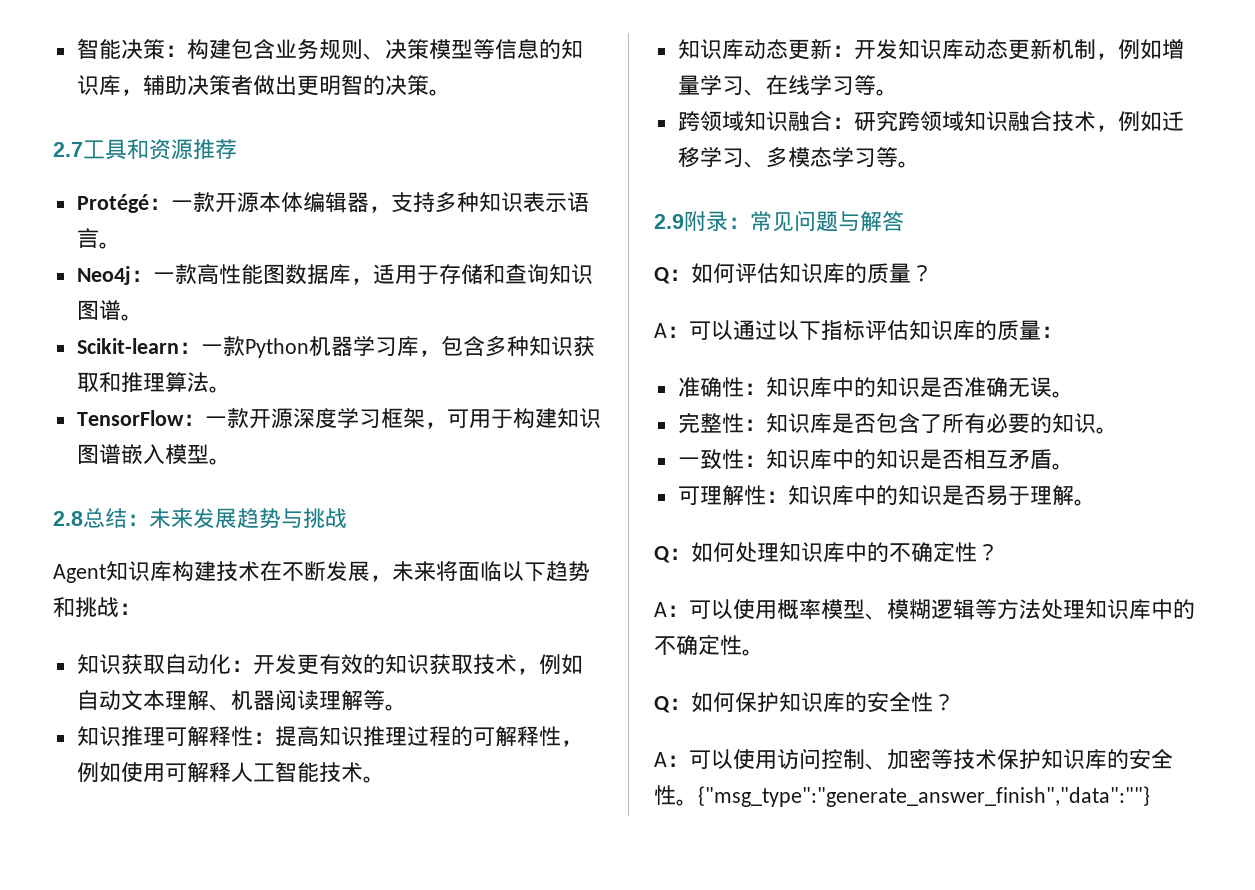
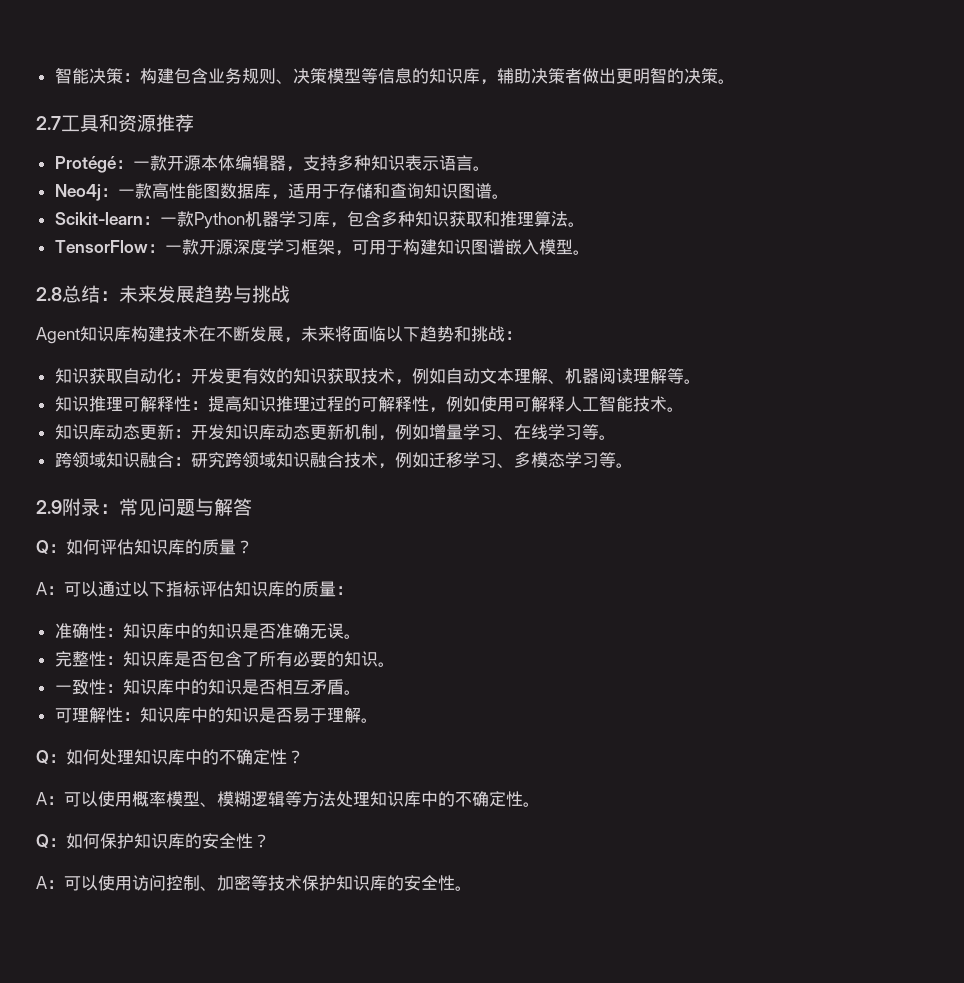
- {"msg_type":"generate_answer_finish","data":""}

